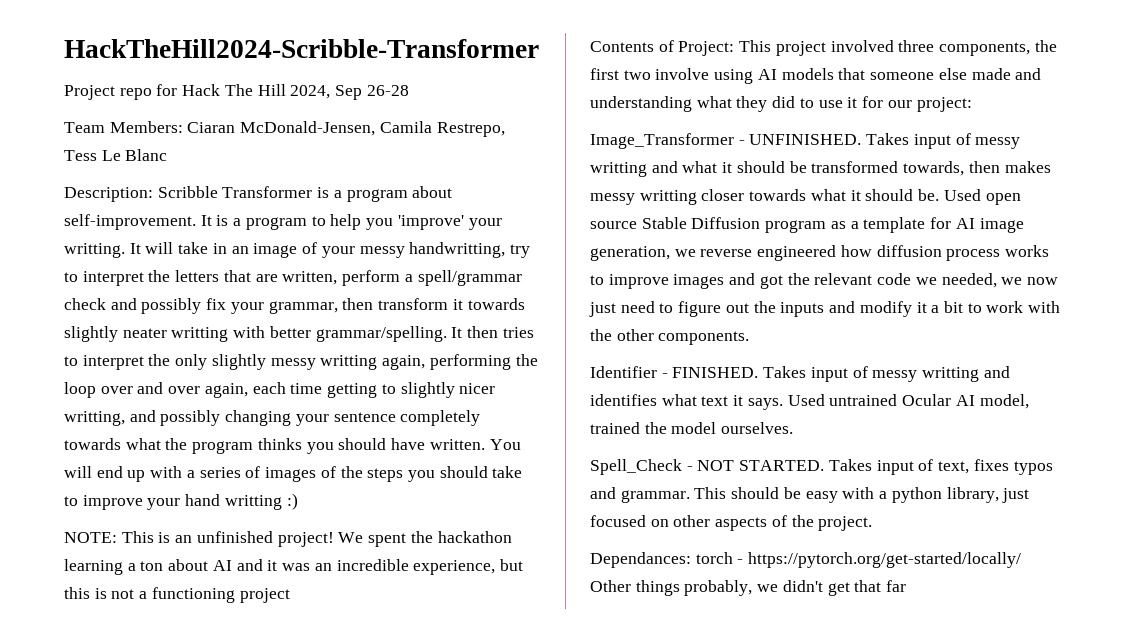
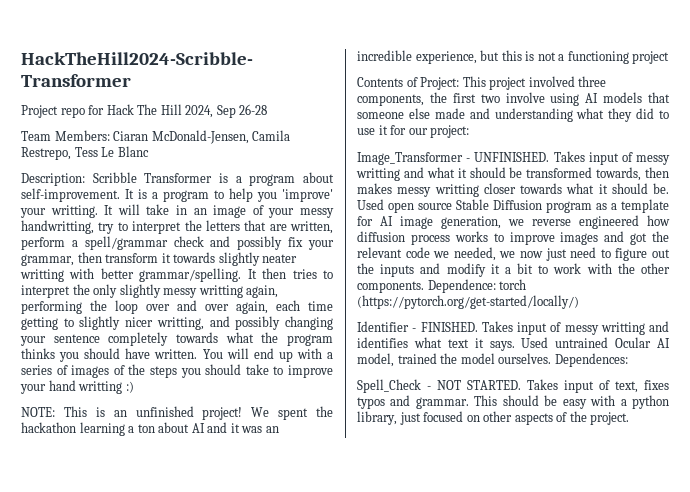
+ Dependence: torch (https://pytorch.org/get-started/locally/)
+ Dependences:
- Dependances: torch - https://pytorch.org/get-started/locally/ Other things probably, we didn't get that far

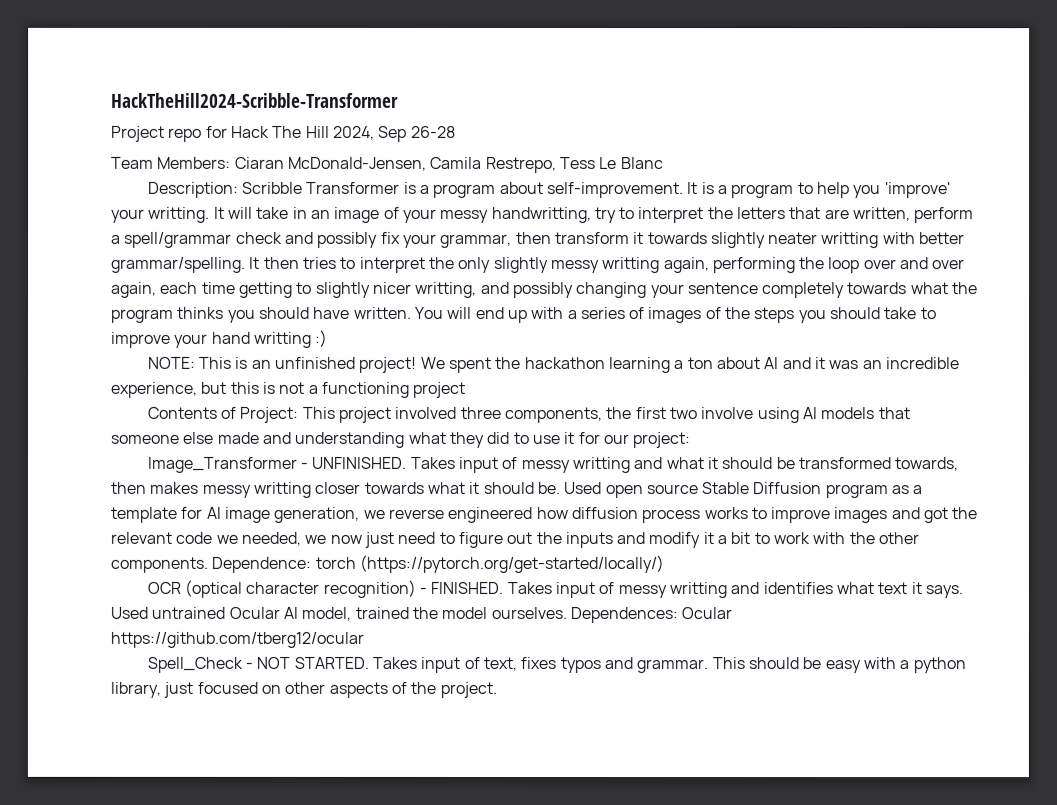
- Identifier - FINISHED.
+ OCR (optical character recognition) - FINISHED.
- Dependences:
+ Dependences: Ocular https://github.com/tberg12/ocular

